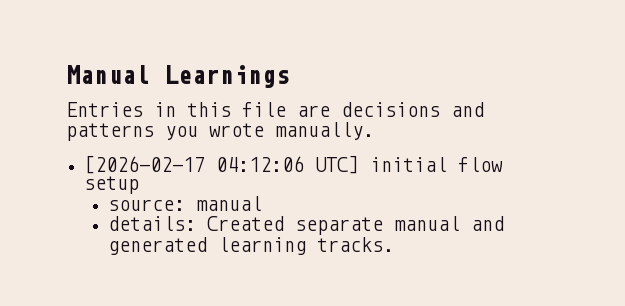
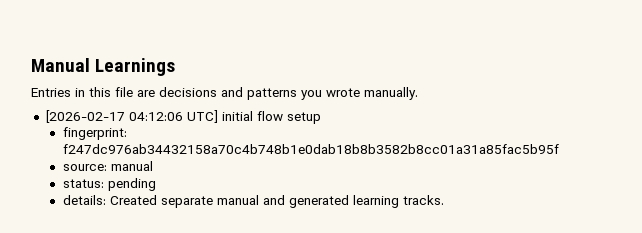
+ fingerprint: f247dc976ab34432158a70c4b748b1e0dab18b8b3582b8cc01a31a85fac5b95f
+ status: pending

